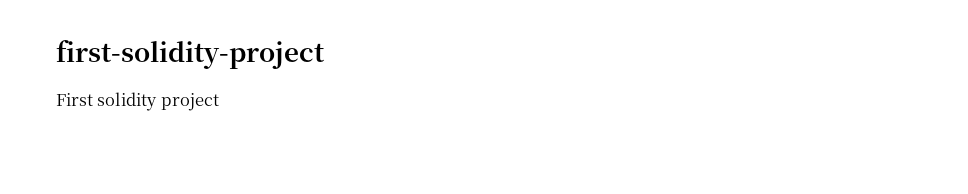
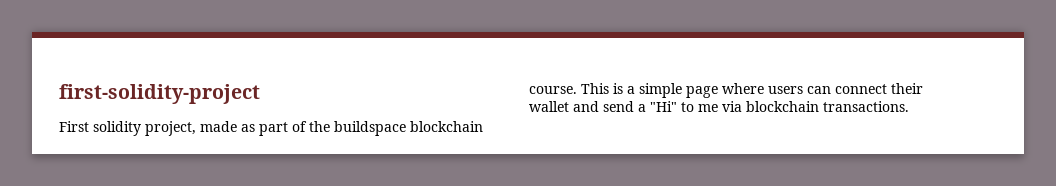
- First solidity project
+ First solidity project, made as part of the buildspace blockchain course. This is a simple page where users can connect their wallet and send a "Hi" to me via blockchain transactions.

